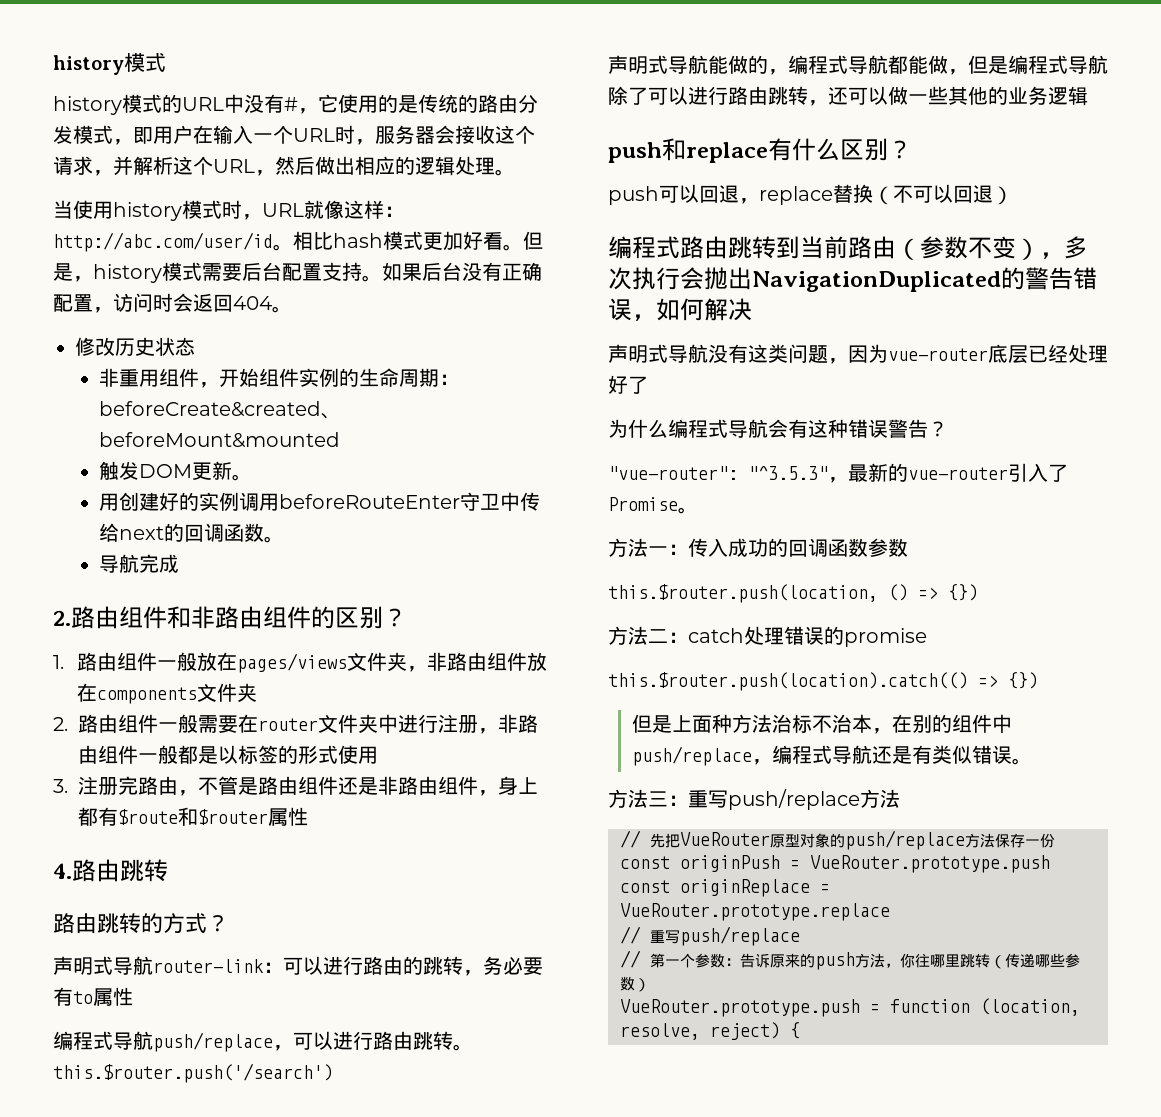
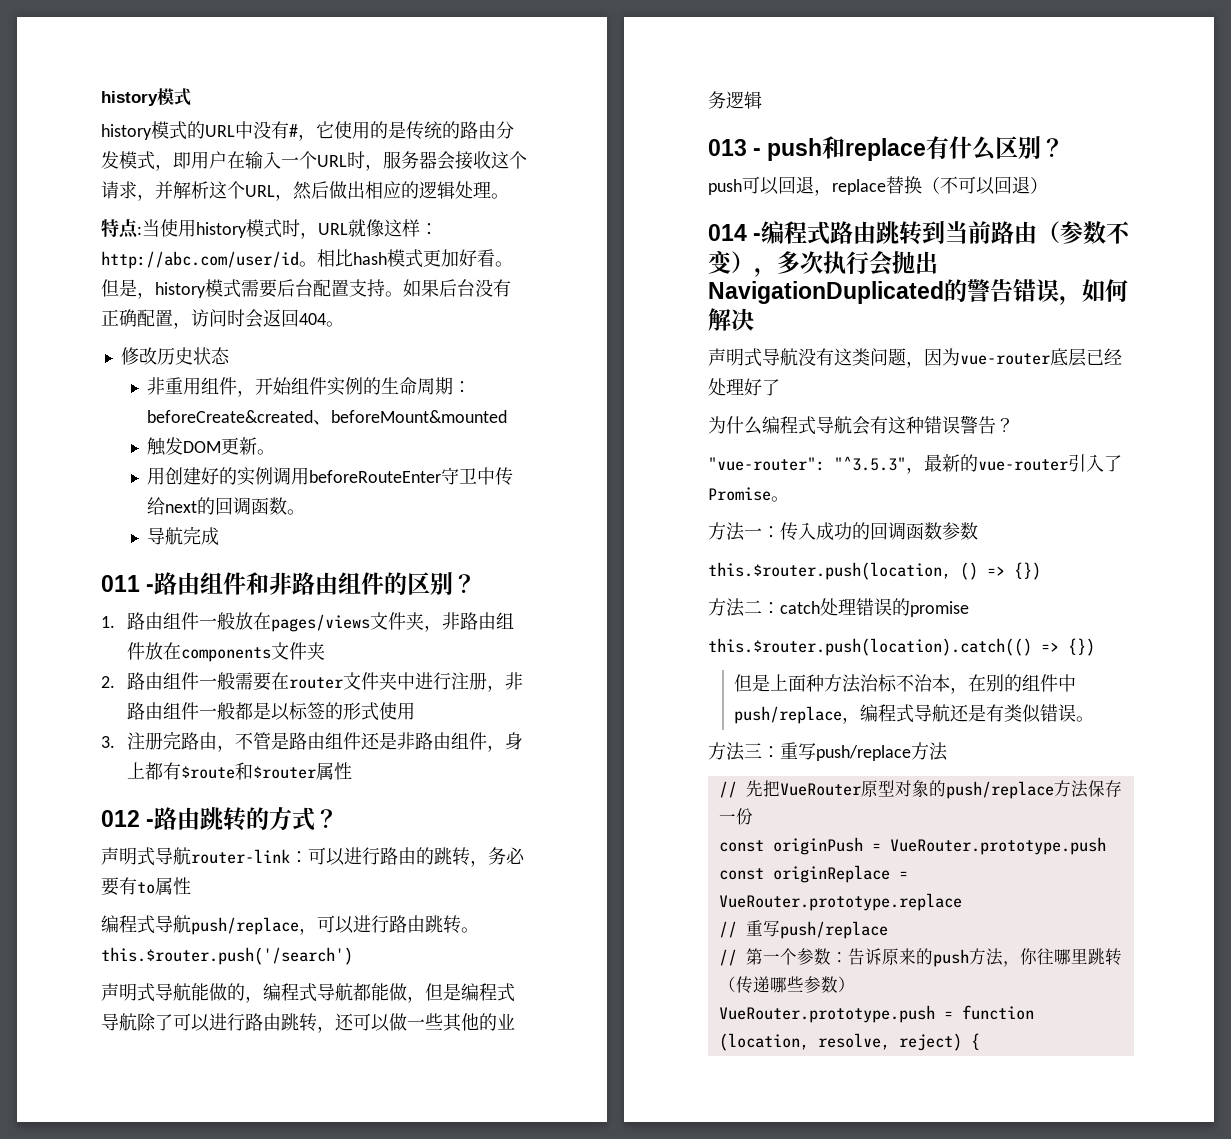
- 当使用history模式时，URL就像这样：http://abc.com/user/id。
+ 特点:当使用history模式时，URL就像这样：http://abc.com/user/id。
- 2.路由组件和非路由组件的区别？
+ 011 -路由组件和非路由组件的区别？
- 4.路由跳转
- 路由跳转的方式？
+ 012 -路由跳转的方式？
- push和replace有什么区别？
+ 013 - push和replace有什么区别？
- 编程式路由跳转到当前路由（参数不变），多次执行会抛出NavigationDuplicated的警告错误，如何解决
+ 014 -编程式路由跳转到当前路由（参数不变），多次执行会抛出NavigationDuplicated的警告错误，如何解决

